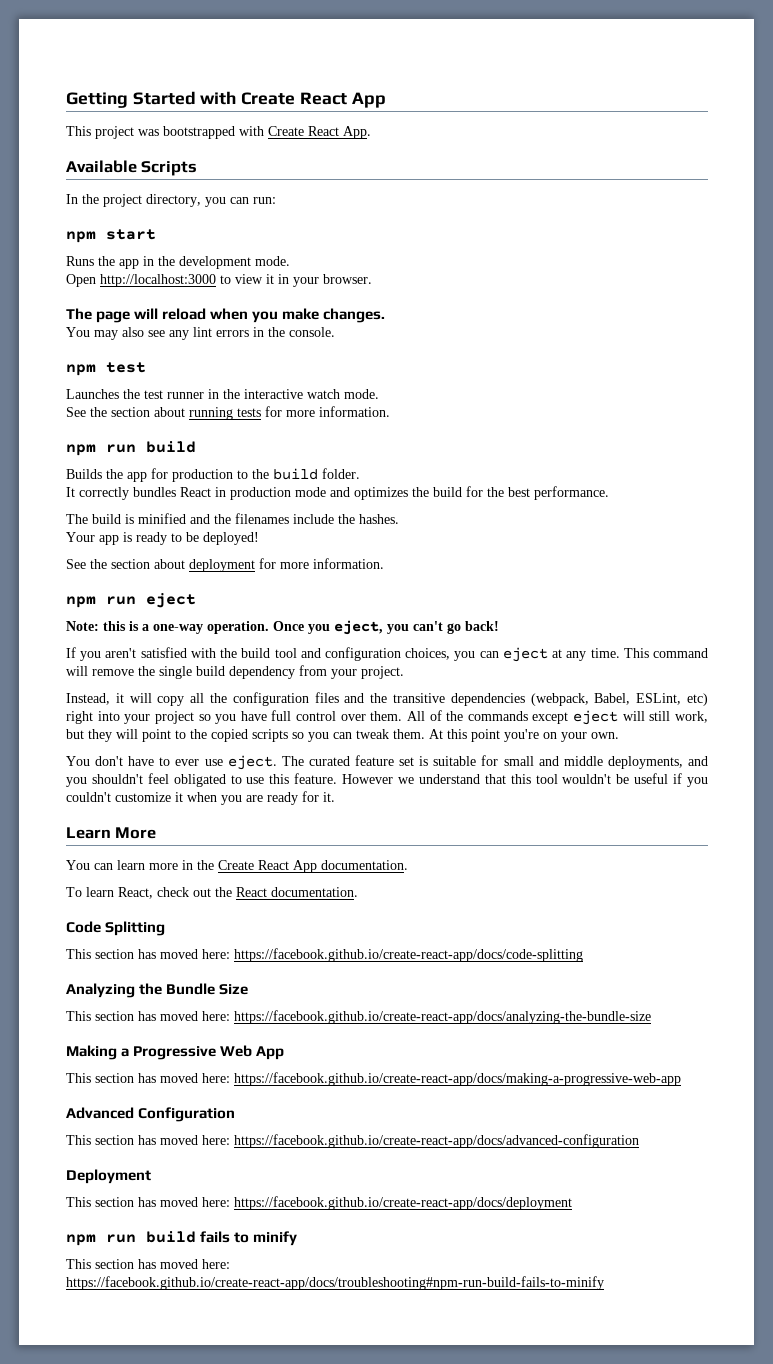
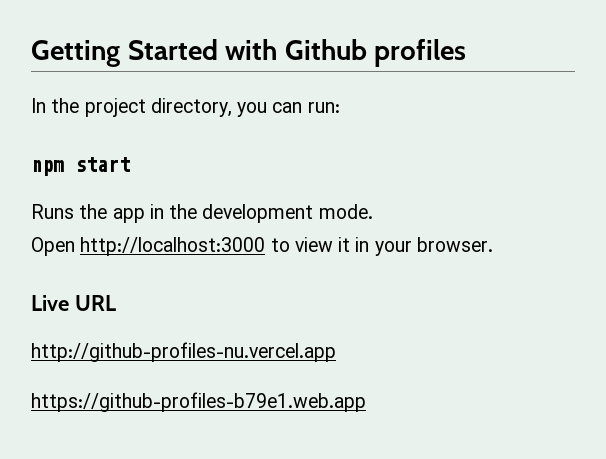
- Getting Started with Create React App
- This project was bootstrapped with Create React App.
- Available Scripts
+ Getting Started with Github profiles
- The page will reload when you make changes.
- You may also see any lint errors in the console.
- npm test
- Launches the test runner in the interactive watch mode.
- See the section about running tests for more information.
- npm run build
- Builds the app for production to the build folder.
- It correctly bundles React in production mode and optimizes the build for the best performance.
- The build is minified and the filenames include the hashes.
- Your app is ready to be deployed!
- See the section about deployment for more information.
- npm run eject
- Note: this is a one-way operation. Once you eject, you can't go back!
- If you aren't satisfied with the build tool and configuration choices, you can eject at any time. This command will remove the single build dependency from your project.
- Instead, it will copy all the configuration files and the transitive dependencies (webpack, Babel, ESLint, etc) right into your project so you have full control over them. All of the commands except eject will still work, but they will point to the copied scripts so you can tweak them. At this point you're on your own.
- You don't have to ever use eject. The curated feature set is suitable for small and middle deployments, and you shouldn't feel obligated to use this feature. However we understand that this tool wouldn't be useful if you couldn't customize it when you are ready for it.
- Learn More
- You can learn more in the Create React App documentation.
- To learn React, check out the React documentation.
- Code Splitting
- This section has moved here: https://facebook.github.io/create-react-app/docs/code-splitting
- Analyzing the Bundle Size
- This section has moved here: https://facebook.github.io/create-react-app/docs/analyzing-the-bundle-size
- Making a Progressive Web App
- This section has moved here: https://facebook.github.io/create-react-app/docs/making-a-progressive-web-app
- Advanced Configuration
- This section has moved here: https://facebook.github.io/create-react-app/docs/advanced-configuration
- Deployment
- This section has moved here: https://facebook.github.io/create-react-app/docs/deployment
- npm run build fails to minify
- This section has moved here: https://facebook.github.io/create-react-app/docs/troubleshooting#npm-run-build-fails-to-minify
+ Live URL
+ http://github-profiles-nu.vercel.app
+ https://github-profiles-b79e1.web.app

